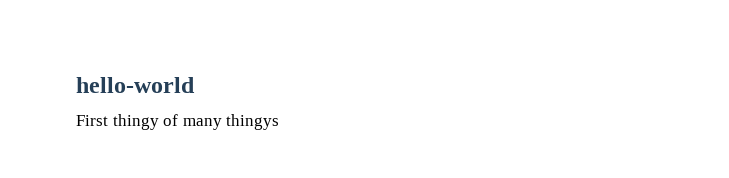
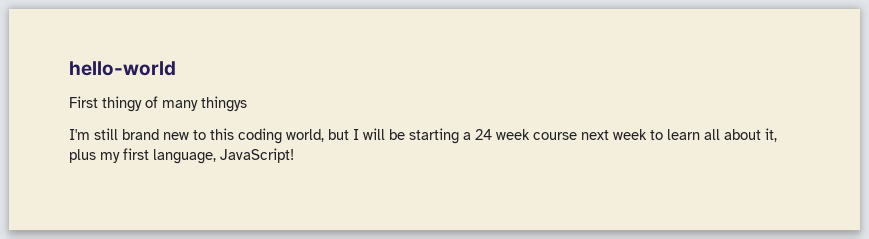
+ I'm still brand new to this coding world, but I will be starting a 24 week course next week to learn all about it, plus my first language, JavaScript!

